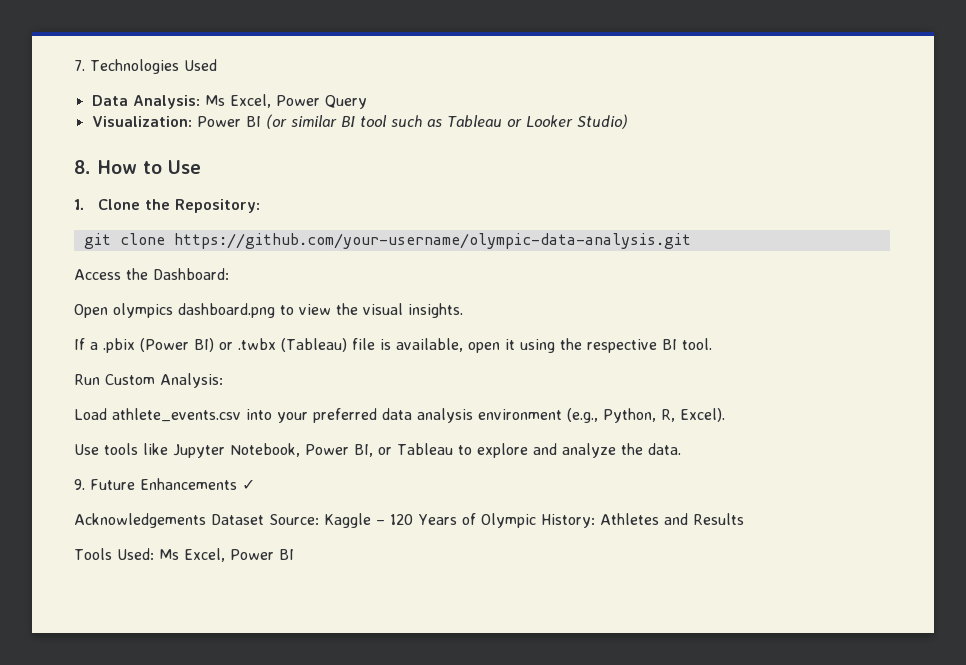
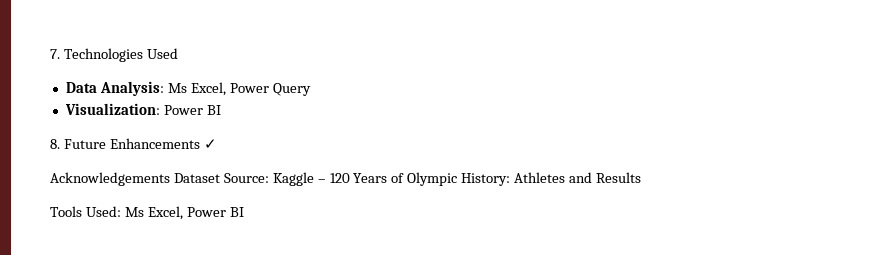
- Visualization: Power BI (or similar BI tool such as Tableau or Looker Studio)
- 8. How to Use
- 1. Clone the Repository:
- git clone https://github.com/your-username/olympic-data-analysis.git
- Access the Dashboard:
- Open olympics dashboard.png to view the visual insights.
- If a .pbix (Power BI) or .twbx (Tableau) file is available, open it using the respective BI tool.
- Run Custom Analysis:
- Load athlete_events.csv into your preferred data analysis environment (e.g., Python, R, Excel).
- Use tools like Jupyter Notebook, Power BI, or Tableau to explore and analyze the data.
- 9. Future Enhancements ✓
+ Visualization: Power BI
+ 8. Future Enhancements ✓

